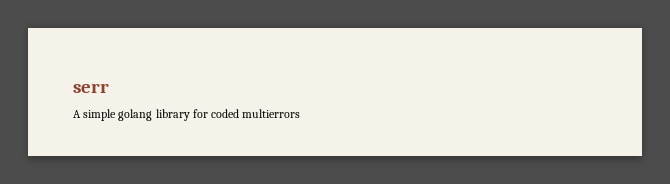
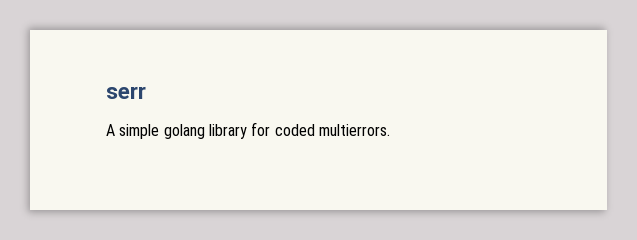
- A simple golang library for coded multierrors
+ A simple golang library for coded multierrors.

